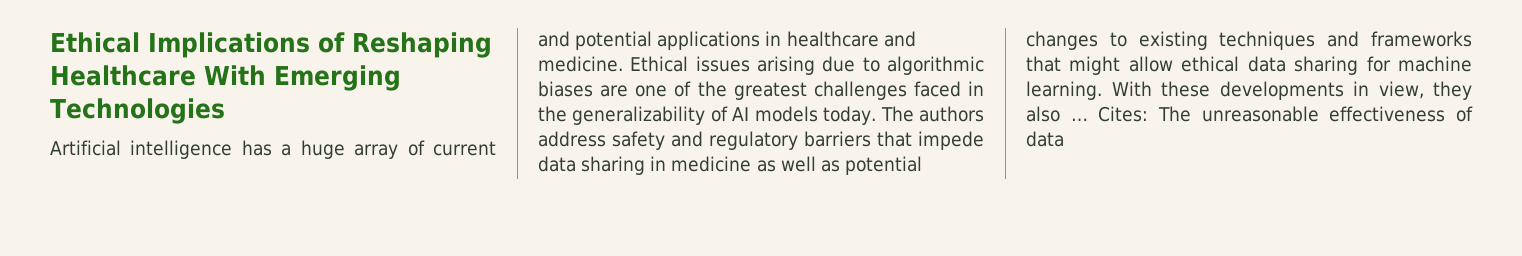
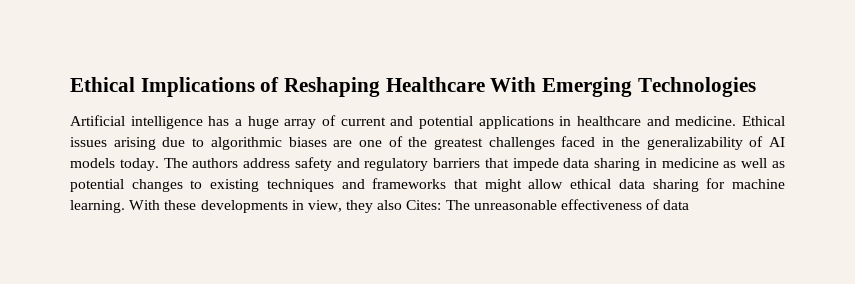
- With these developments in view, they also … Cites: The unreasonable effectiveness of data
+ With these developments in view, they also Cites: The unreasonable effectiveness of data

